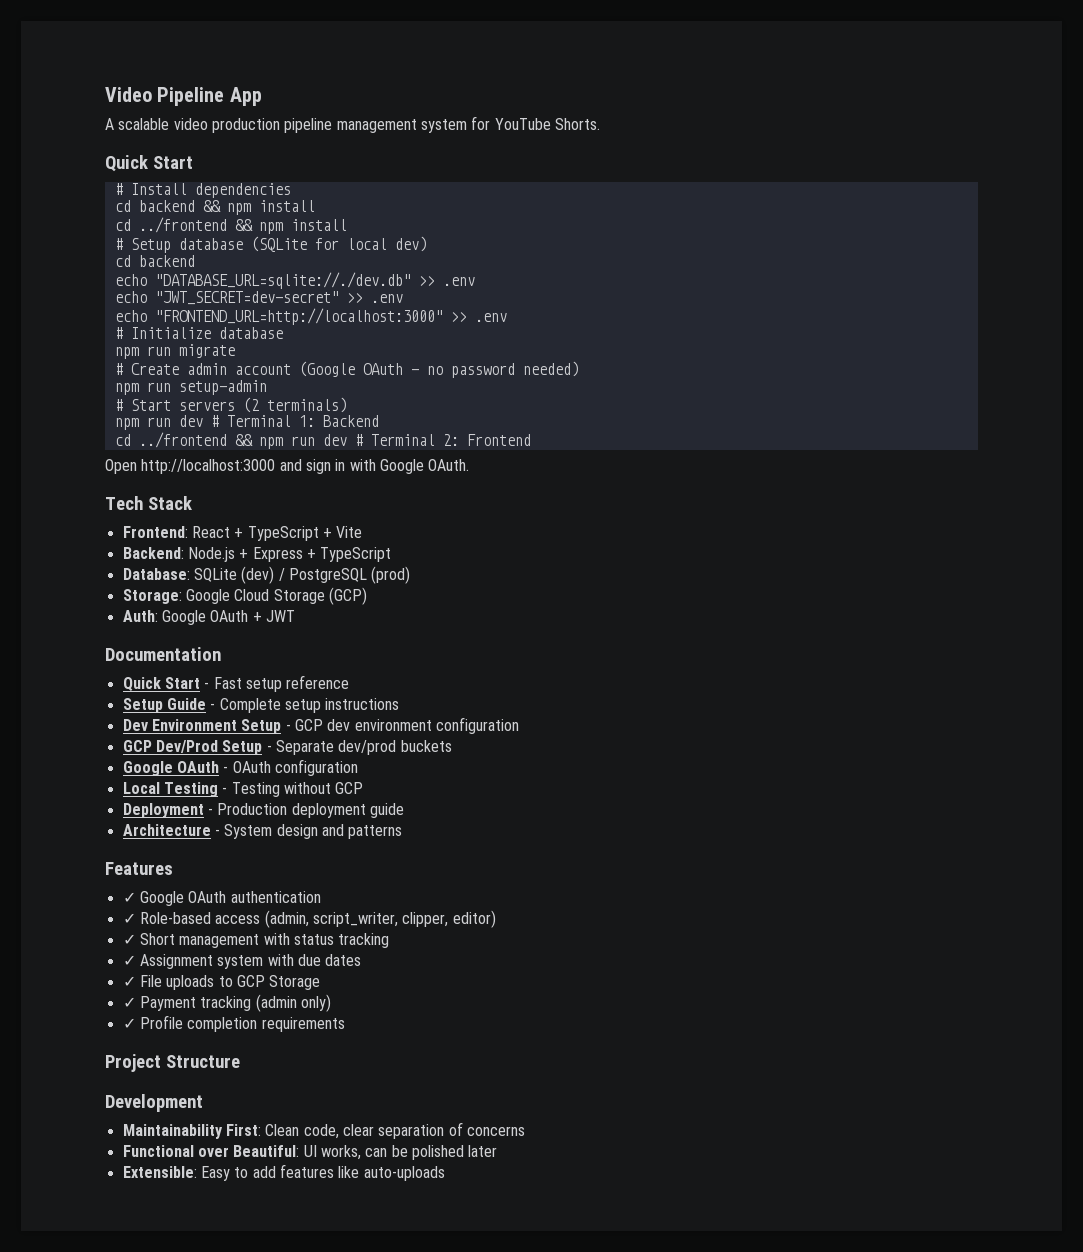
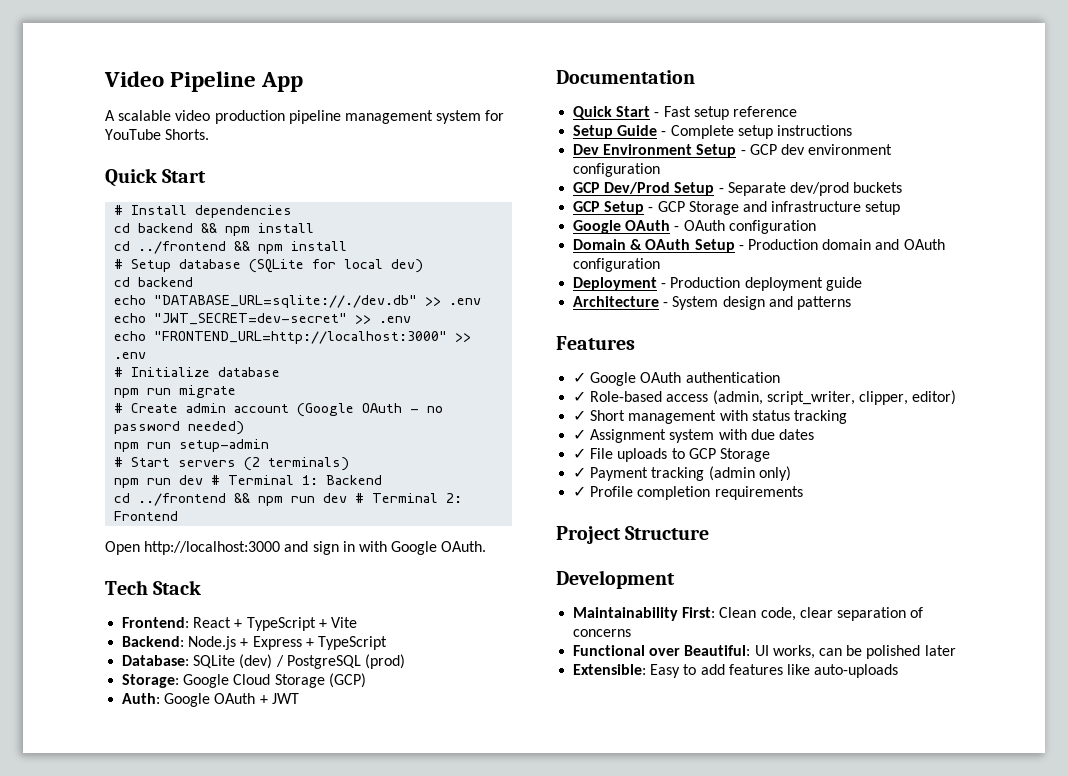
+ GCP Setup - GCP Storage and infrastructure setup
- Local Testing - Testing without GCP
+ Domain & OAuth Setup - Production domain and OAuth configuration

